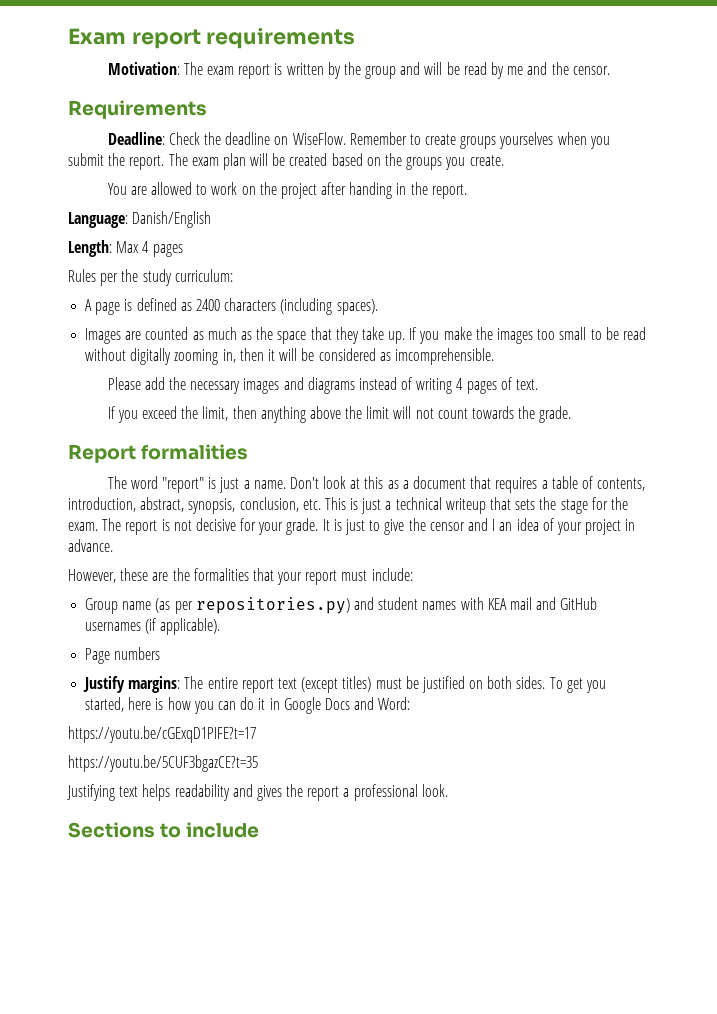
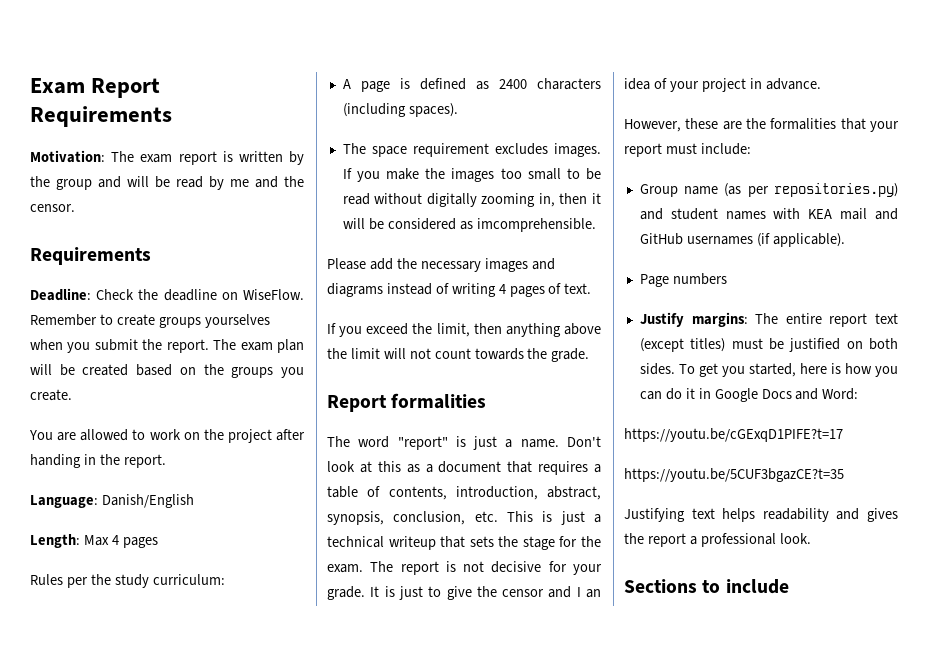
- Exam report requirements
+ Exam Report Requirements
- Images are counted as much as the space that they take up.
+ The space requirement excludes images.

